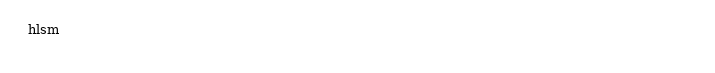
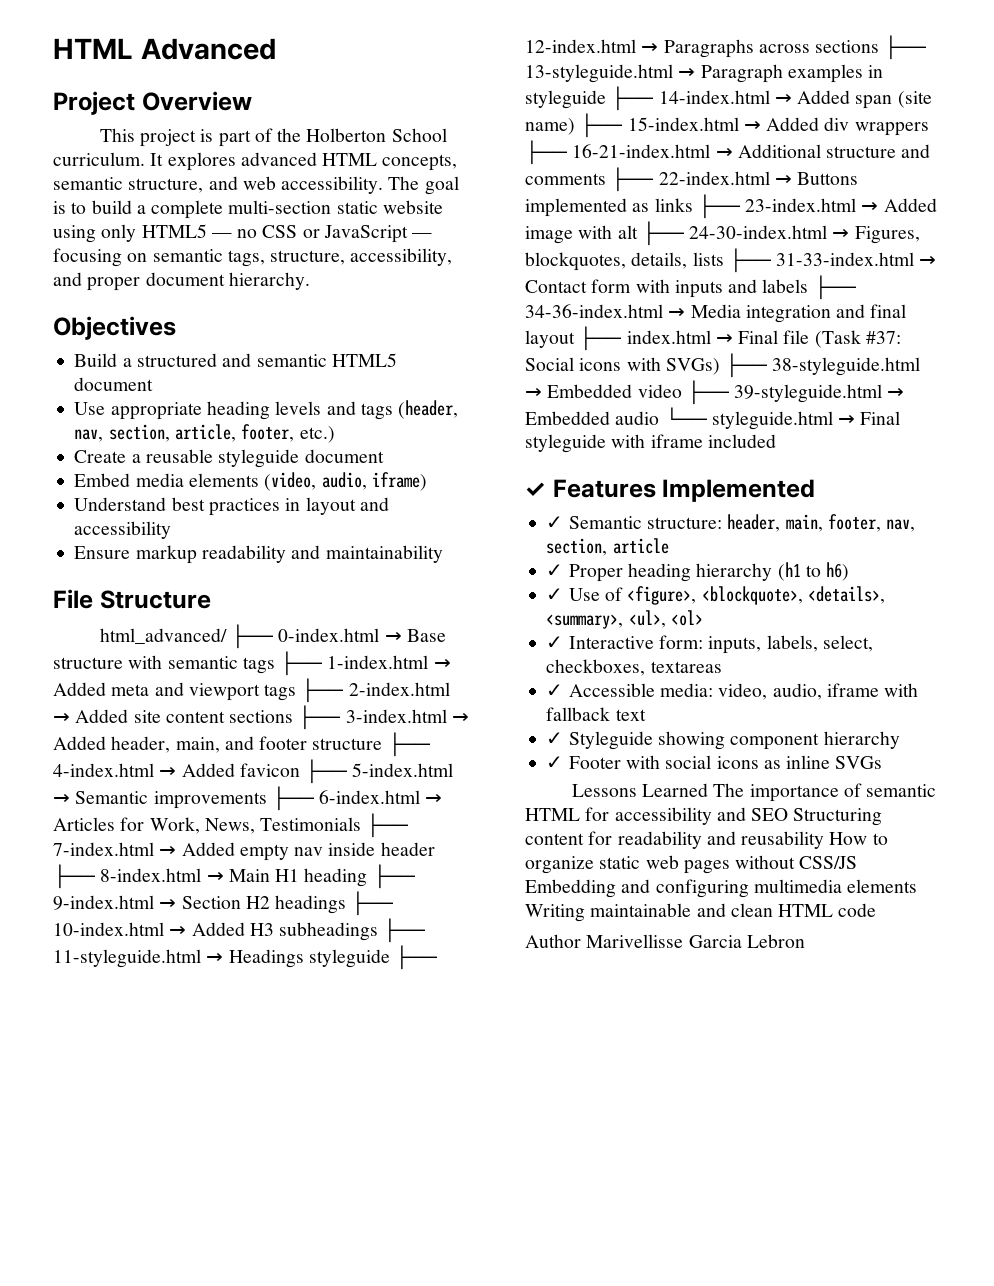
- hlsm
+ HTML Advanced
+ Project Overview
+ This project is part of the Holberton School curriculum. It explores advanced HTML concepts, semantic structure, and web accessibility. The goal is to build a complete multi-section static website using only HTML5 — no CSS or JavaScript — focusing on semantic tags, structure, accessibility, and proper document hierarchy.
+ Objectives
+ Build a structured and semantic HTML5 document
+ Use appropriate heading levels and tags (header, nav, section, article, footer, etc.)
+ Create a reusable styleguide document
+ Embed media elements (video, audio, iframe)
+ Understand best practices in layout and accessibility
+ Ensure markup readability and maintainability
+ File Structure
+ html_advanced/ ├── 0-index.html → Base structure with semantic tags ├── 1-index.html → Added meta and viewport tags ├── 2-index.html → Added site content sections ├── 3-index.html → Added header, main, and footer structure ├── 4-index.html → Added favicon ├── 5-index.html → Semantic improvements ├── 6-index.html → Articles for Work, News, Testimonials ├── 7-index.html → Added empty nav inside header ├── 8-index.html → Main H1 heading ├── 9-index.html → Section H2 headings ├── 10-index.html → Added H3 subheadings ├── 11-styleguide.html → Headings styleguide ├── 12-index.html → Paragraphs across sections ├── 13-styleguide.html → Paragraph examples in styleguide ├── 14-index.html → Added span (site name) ├── 15-index.html → Added div wrappers ├── 16-21-index.html → Additional structure and comments ├── 22-index.html → Buttons implemented as links ├── 23-index.html → Added image with alt ├── 24-30-index.html → Figures, blockquotes, details, lists ├── 31-33-index.html → Contact form with inputs and labels ├── 34-36-index.html → Media integration and final layout ├── index.html → Final file (Task #37: Social icons with SVGs) ├── 38-styleguide.html → Embedded video ├── 39-styleguide.html → Embedded audio └── styleguide.html → Final styleguide with iframe included
+ ✓ Features Implemented
+ ✓ Semantic structure: header, main, footer, nav, section, article
+ ✓ Proper heading hierarchy (h1 to h6)
+ ✓ Use of <figure>, <blockquote>, <details>, <summary>, <ul>, <ol>
+ ✓ Interactive form: inputs, labels, select, checkboxes, textareas
+ ✓ Accessible media: video, audio, iframe with fallback text
+ ✓ Styleguide showing component hierarchy
+ ✓ Footer with social icons as inline SVGs
+ Lessons Learned The importance of semantic HTML for accessibility and SEO Structuring content for readability and reusability How to organize static web pages without CSS/JS Embedding and configuring multimedia elements Writing maintainable and clean HTML code
+ Author Marivellisse Garcia Lebron

